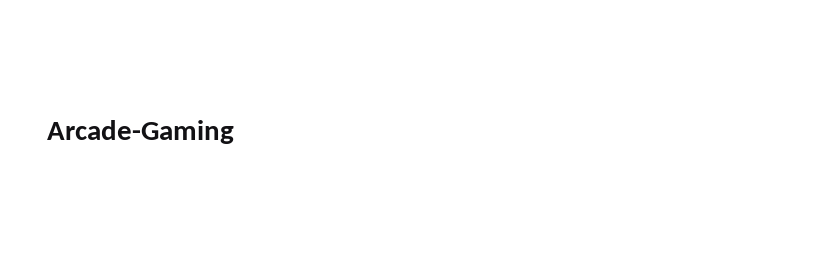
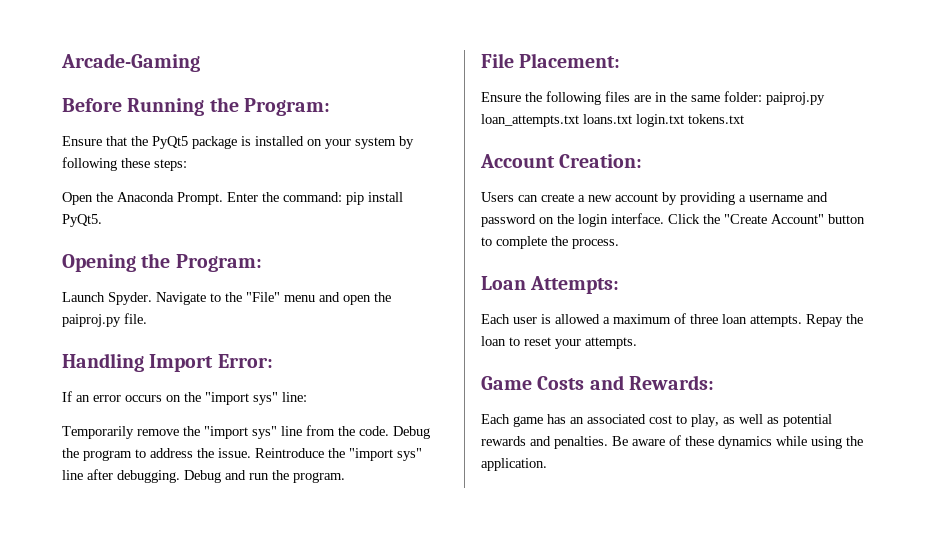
+ Before Running the Program:
+ Ensure that the PyQt5 package is installed on your system by following these steps:
+ Open the Anaconda Prompt. Enter the command: pip install PyQt5.
+ Opening the Program:
+ Launch Spyder. Navigate to the "File" menu and open the paiproj.py file.
+ Handling Import Error:
+ If an error occurs on the "import sys" line:
+ Temporarily remove the "import sys" line from the code. Debug the program to address the issue. Reintroduce the "import sys" line after debugging. Debug and run the program.
+ File Placement:
+ Ensure the following files are in the same folder: paiproj.py loan_attempts.txt loans.txt login.txt tokens.txt
+ Account Creation:
+ Users can create a new account by providing a username and password on the login interface. Click the "Create Account" button to complete the process.
+ Loan Attempts:
+ Each user is allowed a maximum of three loan attempts. Repay the loan to reset your attempts.
+ Game Costs and Rewards:
+ Each game has an associated cost to play, as well as potential rewards and penalties. Be aware of these dynamics while using the application.

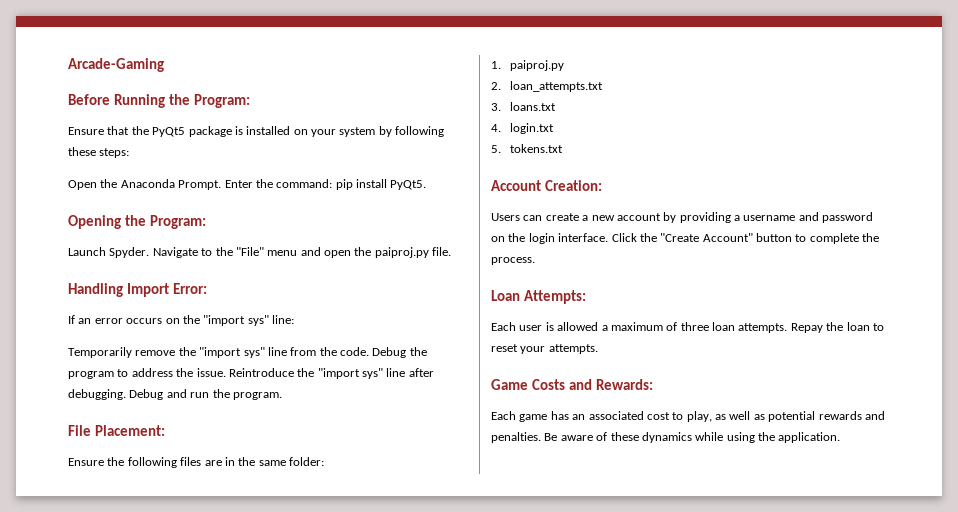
- Ensure the following files are in the same folder: paiproj.py loan_attempts.txt loans.txt login.txt tokens.txt
+ Ensure the following files are in the same folder:
+ 1. paiproj.py
+ 2. loan_attempts.txt
+ 3. loans.txt
+ 4. login.txt
+ 5. tokens.txt

